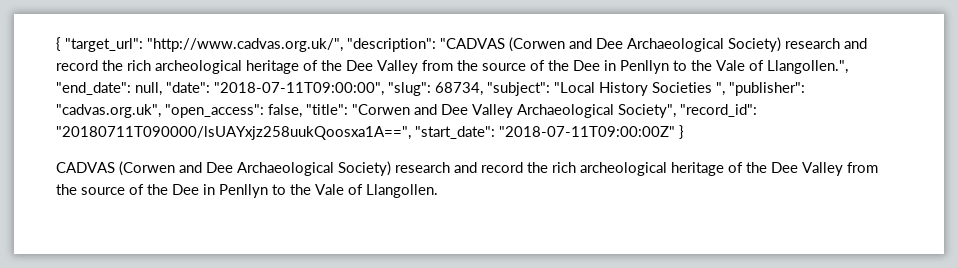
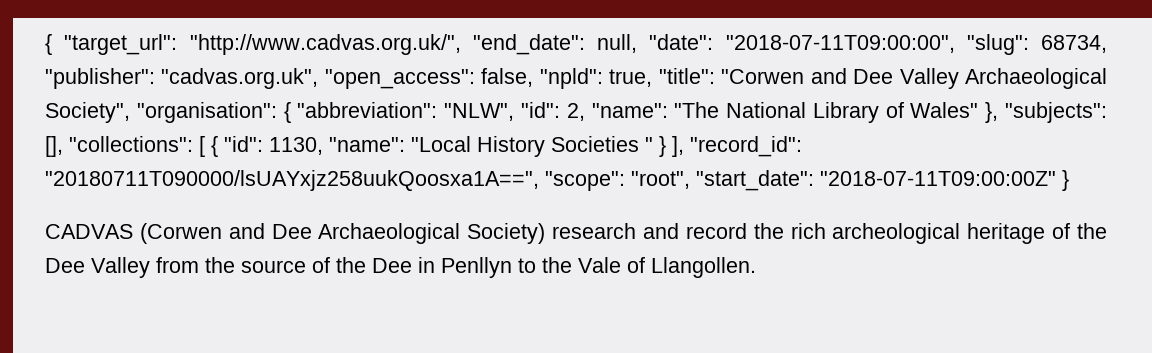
- { "target_url": "http://www.cadvas.org.uk/", "description": "CADVAS (Corwen and Dee Archaeological Society) research and record the rich archeological heritage of the Dee Valley from the source of the Dee in Penllyn to the Vale of Llangollen.", "end_date": null, "date": "2018-07-11T09:00:00", "slug": 68734, "subject": "Local History Societies ", "publisher": "cadvas.org.uk", "open_access": false, "title": "Corwen and Dee Valley Archaeological Society", "record_id": "20180711T090000/lsUAYxjz258uukQoosxa1A==", "start_date": "2018-07-11T09:00:00Z" }
+ { "target_url": "http://www.cadvas.org.uk/", "end_date": null, "date": "2018-07-11T09:00:00", "slug": 68734, "publisher": "cadvas.org.uk", "open_access": false, "npld": true, "title": "Corwen and Dee Valley Archaeological Society", "organisation": { "abbreviation": "NLW", "id": 2, "name": "The National Library of Wales" }, "subjects": [], "collections": [ { "id": 1130, "name": "Local History Societies " } ], "record_id": "20180711T090000/lsUAYxjz258uukQoosxa1A==", "scope": "root", "start_date": "2018-07-11T09:00:00Z" }

